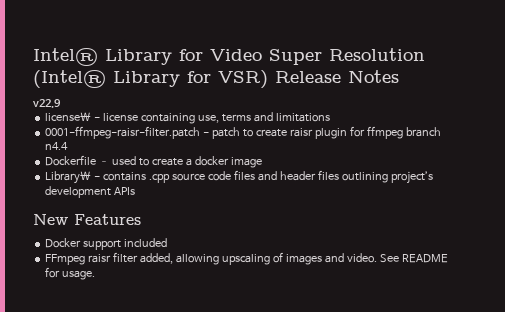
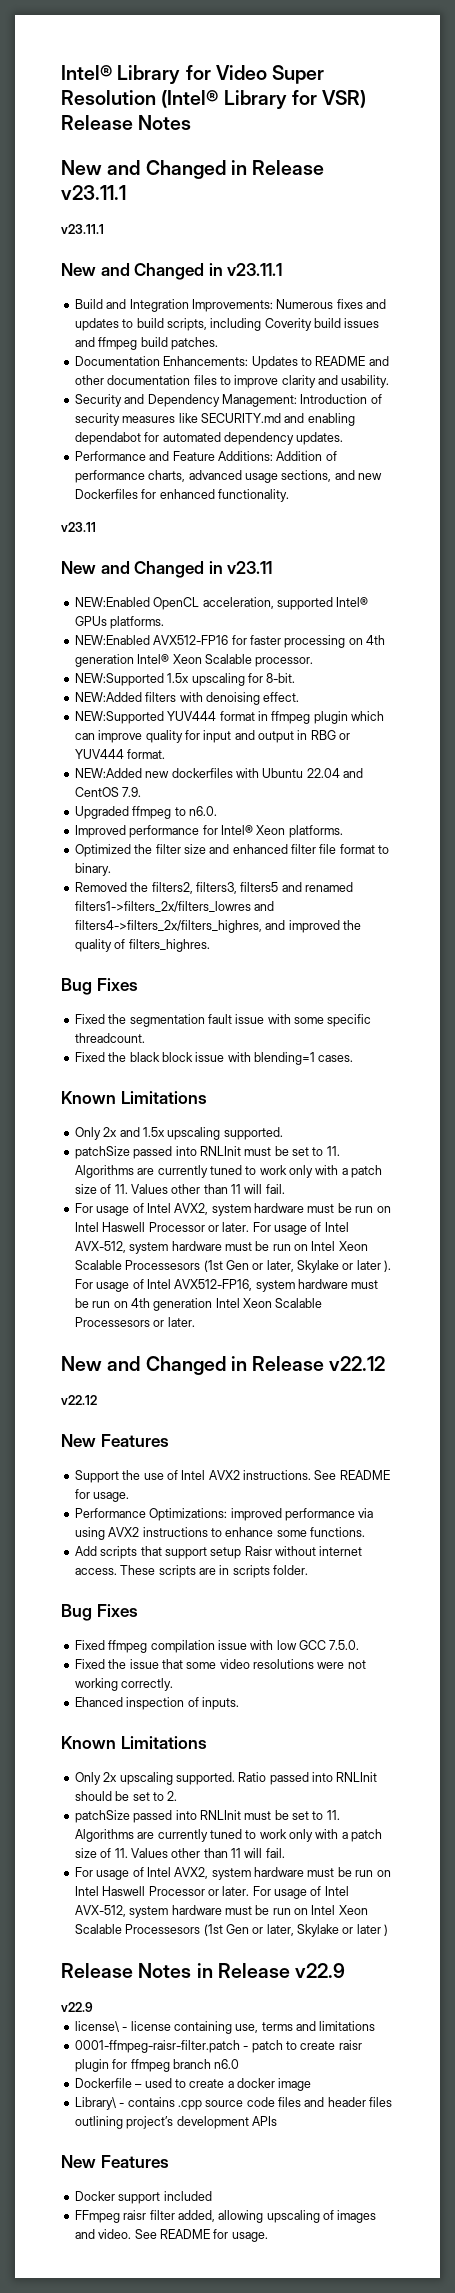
+ New and Changed in Release v23.11.1
+ v23.11.1
+ New and Changed in v23.11.1
+ Build and Integration Improvements: Numerous fixes and updates to build scripts, including Coverity build issues and ffmpeg build patches.
+ Documentation Enhancements: Updates to README and other documentation files to improve clarity and usability.
+ Security and Dependency Management: Introduction of security measures like SECURITY.md and enabling dependabot for automated dependency updates.
+ Performance and Feature Additions: Addition of performance charts, advanced usage sections, and new Dockerfiles for enhanced functionality.
+ v23.11
+ New and Changed in v23.11
+ NEW:Enabled OpenCL acceleration, supported Intel® GPUs platforms.
+ NEW:Enabled AVX512-FP16 for faster processing on 4th generation Intel® Xeon Scalable processor.
+ NEW:Supported 1.5x upscaling for 8-bit.
+ NEW:Added filters with denoising effect.
+ NEW:Supported YUV444 format in ffmpeg plugin which can improve quality for input and output in RBG or YUV444 format.
+ NEW:Added new dockerfiles with Ubuntu 22.04 and CentOS 7.9.
+ Upgraded ffmpeg to n6.0.
+ Improved performance for Intel® Xeon platforms.
+ Optimized the filter size and enhanced filter file format to binary.
+ Removed the filters2, filters3, filters5 and renamed filters1->filters_2x/filters_lowres and filters4->filters_2x/filters_highres, and improved the quality of filters_highres.
+ Bug Fixes
+ Fixed the segmentation fault issue with some specific threadcount.
+ Fixed the black block issue with blending=1 cases.
+ Known Limitations
+ Only 2x and 1.5x upscaling supported.
+ patchSize passed into RNLInit must be set to 11. Algorithms are currently tuned to work only with a patch size of 11. Values other than 11 will fail.
+ For usage of Intel AVX2, system hardware must be run on Intel Haswell Processor or later. For usage of Intel AVX-512, system hardware must be run on Intel Xeon Scalable Processesors (1st Gen or later, Skylake or later ). For usage of Intel AVX512-FP16, system hardware must be run on 4th generation Intel Xeon Scalable Processesors or later.
+ New and Changed in Release v22.12
+ v22.12
+ New Features
+ Support the use of Intel AVX2 instructions. See README for usage.
+ Performance Optimizations: improved performance via using AVX2 instructions to enhance some functions.
+ Add scripts that support setup Raisr without internet access. These scripts are in scripts folder.
+ Bug Fixes
+ Fixed ffmpeg compilation issue with low GCC 7.5.0.
+ Fixed the issue that some video resolutions were not working correctly.
+ Ehanced inspection of inputs.
+ Known Limitations
+ Only 2x upscaling supported. Ratio passed into RNLInit should be set to 2.
+ patchSize passed into RNLInit must be set to 11. Algorithms are currently tuned to work only with a patch size of 11. Values other than 11 will fail.
+ For usage of Intel AVX2, system hardware must be run on Intel Haswell Processor or later. For usage of Intel AVX-512, system hardware must be run on Intel Xeon Scalable Processesors (1st Gen or later, Skylake or later )
+ Release Notes in Release v22.9
- 0001-ffmpeg-raisr-filter.patch - patch to create raisr plugin for ffmpeg branch n4.4
+ 0001-ffmpeg-raisr-filter.patch - patch to create raisr plugin for ffmpeg branch n6.0

